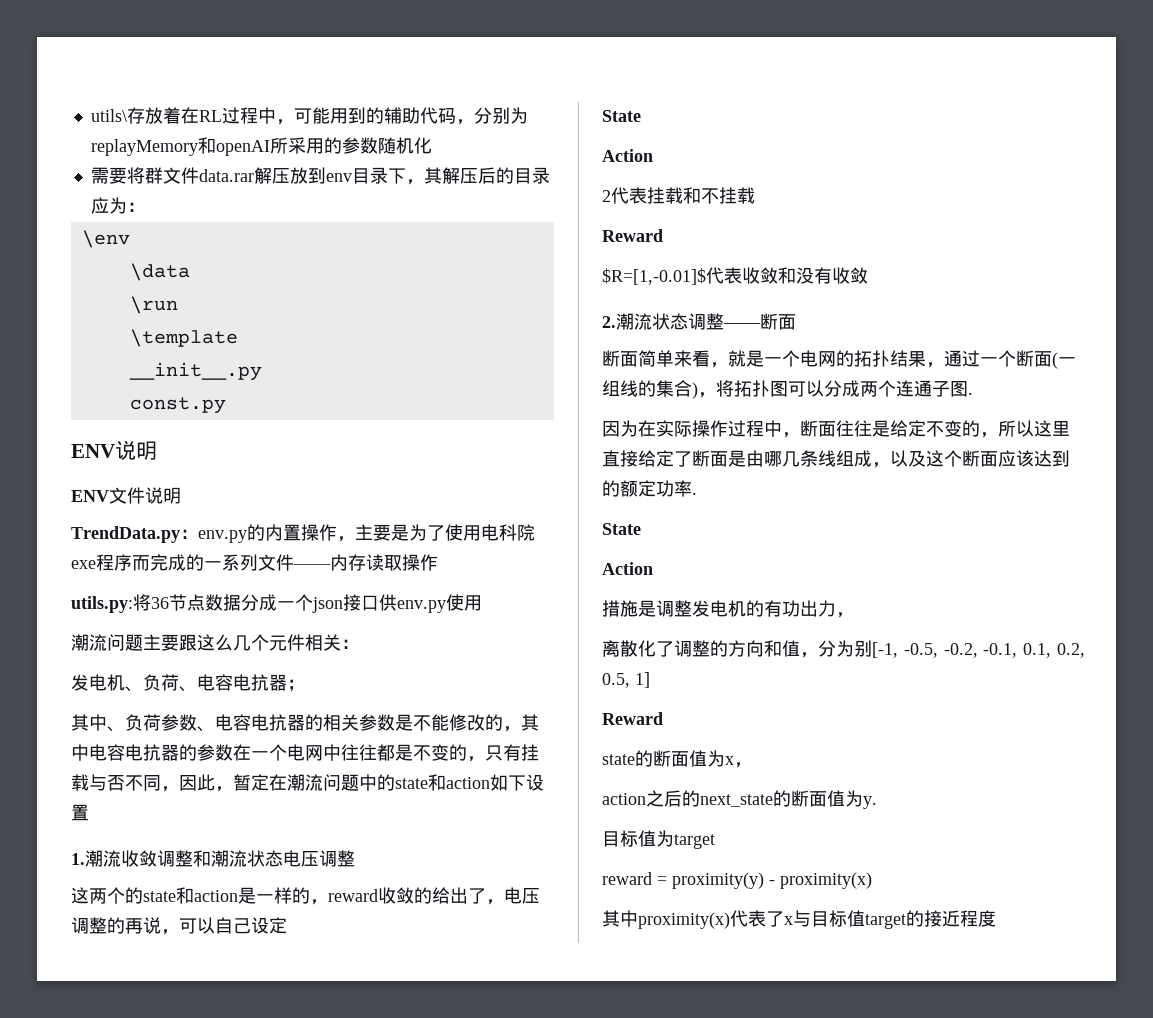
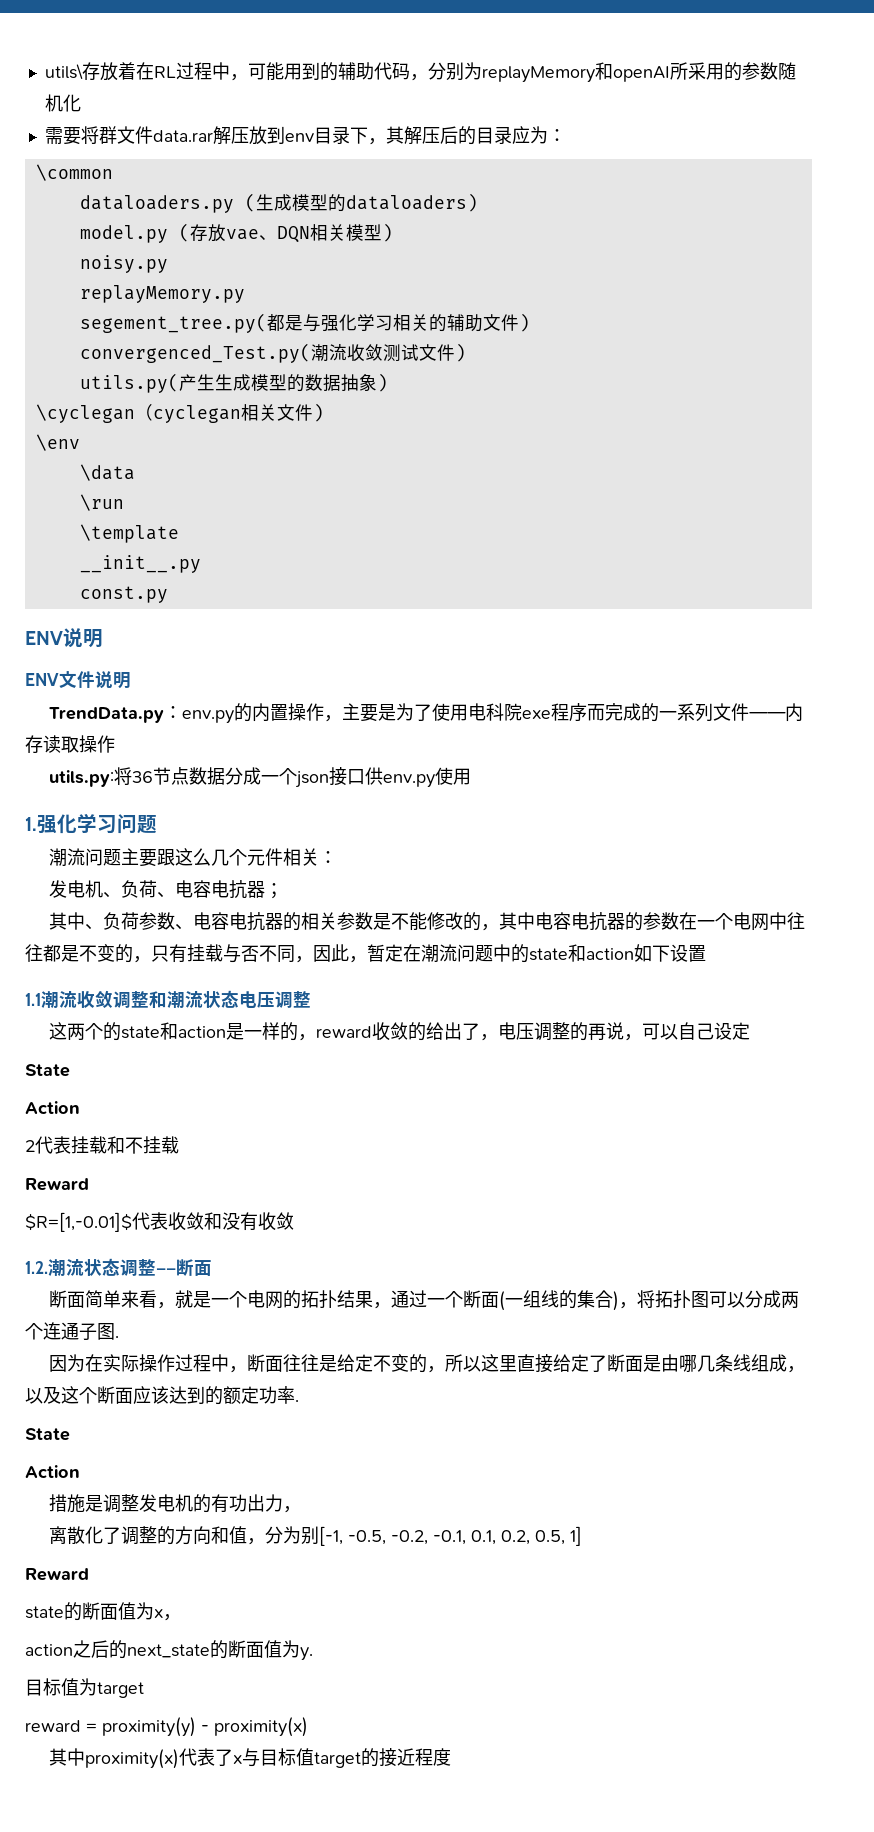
+ \common
+ dataloaders.py (生成模型的dataloaders)
+ model.py (存放vae、DQN相关模型)
+ noisy.py
+ replayMemory.py
+ segement_tree.py(都是与强化学习相关的辅助文件)
+ convergenced_Test.py(潮流收敛测试文件)
+ utils.py(产生生成模型的数据抽象)
+ \cyclegan（cyclegan相关文件)
+ 1.强化学习问题
- 1.潮流收敛调整和潮流状态电压调整
+ 1.1潮流收敛调整和潮流状态电压调整
- 2.潮流状态调整——断面
+ 1.2.潮流状态调整——断面

